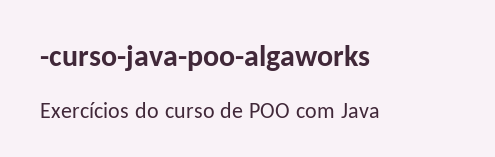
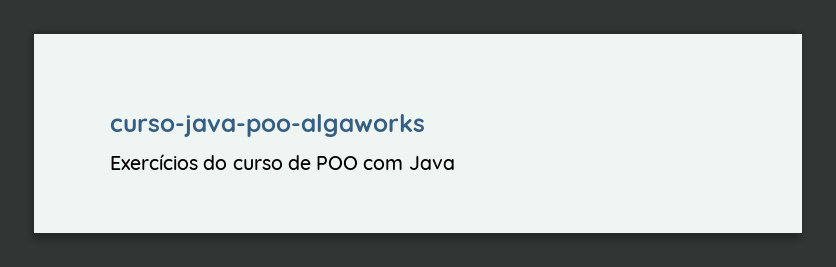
- -curso-java-poo-algaworks
+ curso-java-poo-algaworks

